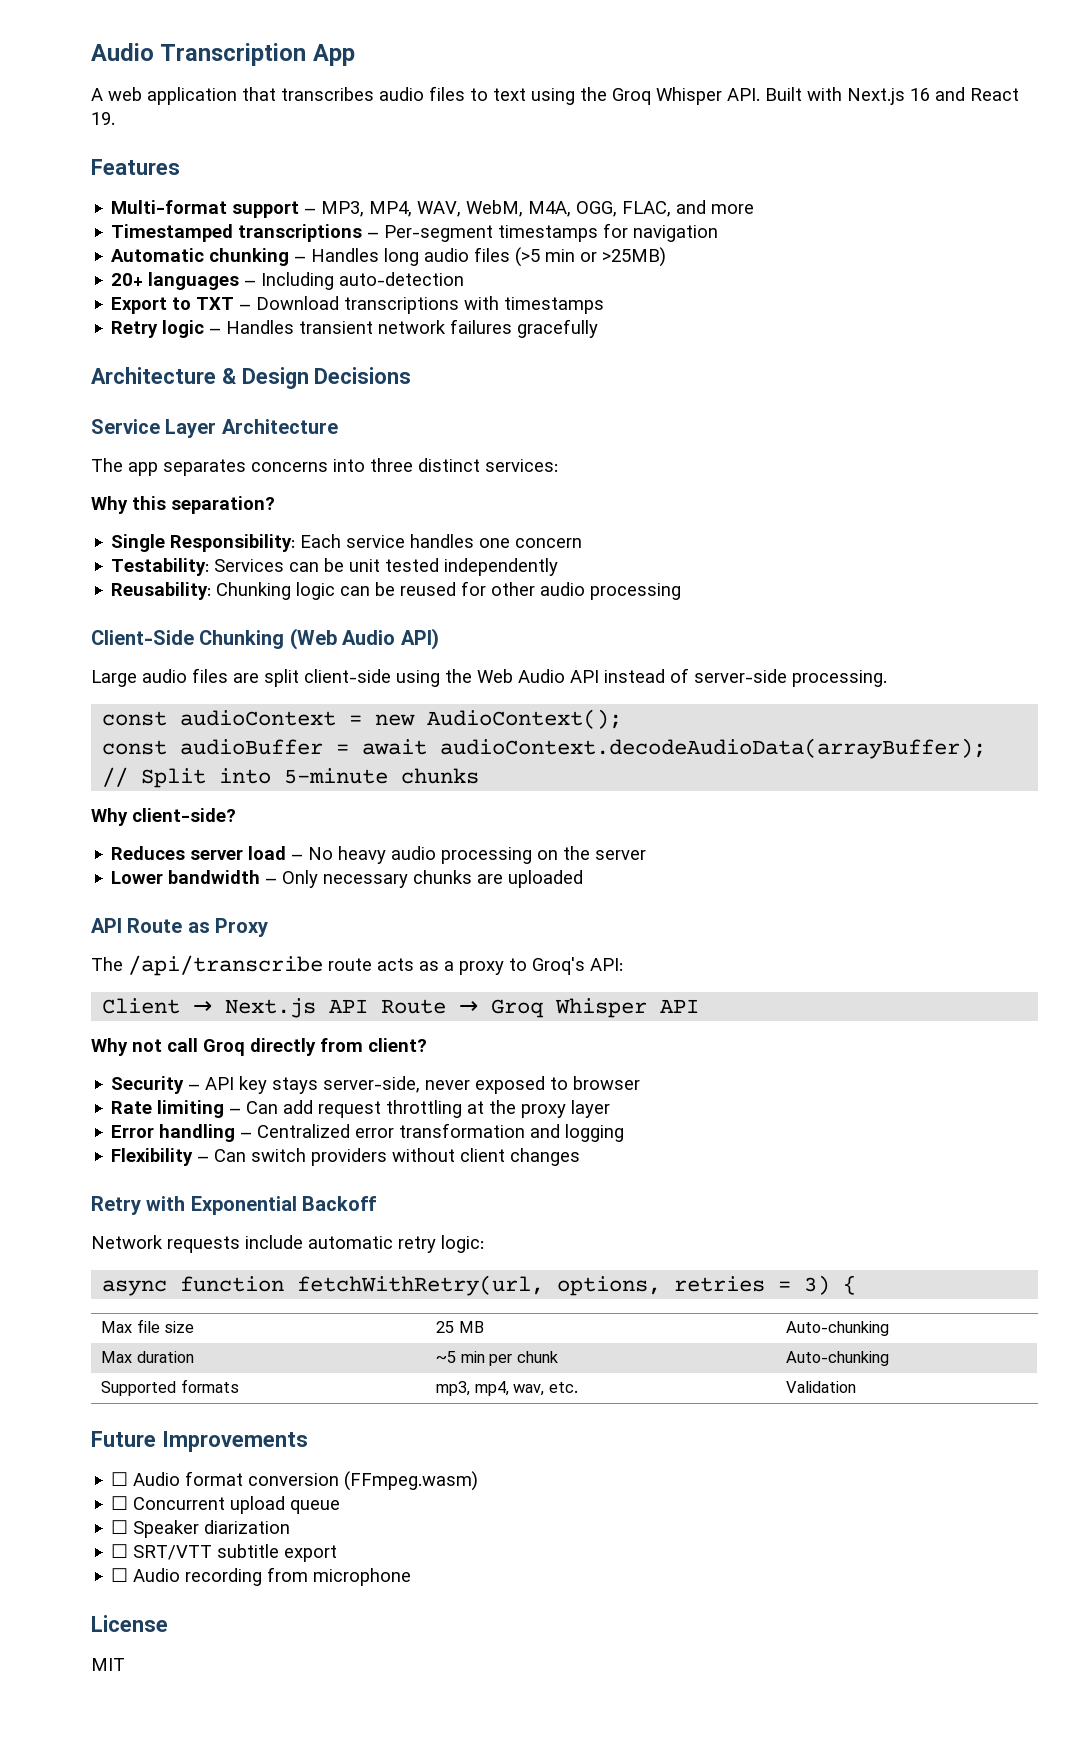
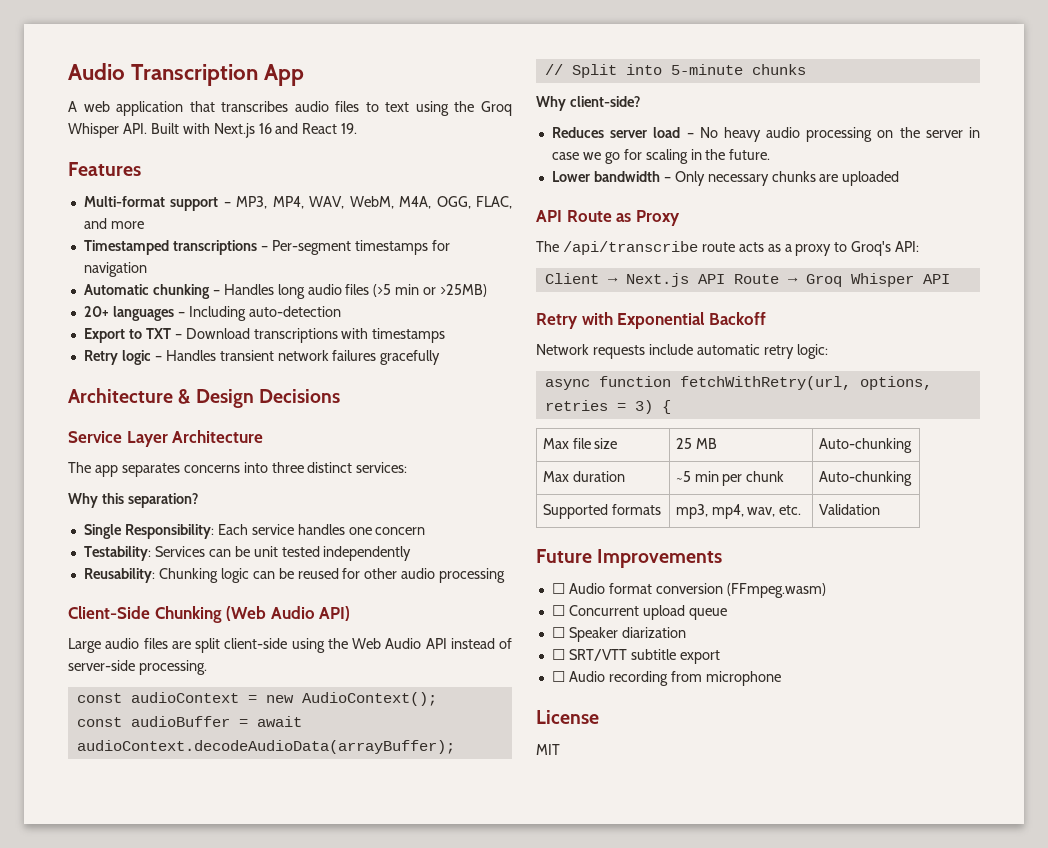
- Reduces server load – No heavy audio processing on the server
+ Reduces server load – No heavy audio processing on the server in case we go for scaling in the future.
- Why not call Groq directly from client?
- Security – API key stays server-side, never exposed to browser
- Rate limiting – Can add request throttling at the proxy layer
- Error handling – Centralized error transformation and logging
- Flexibility – Can switch providers without client changes

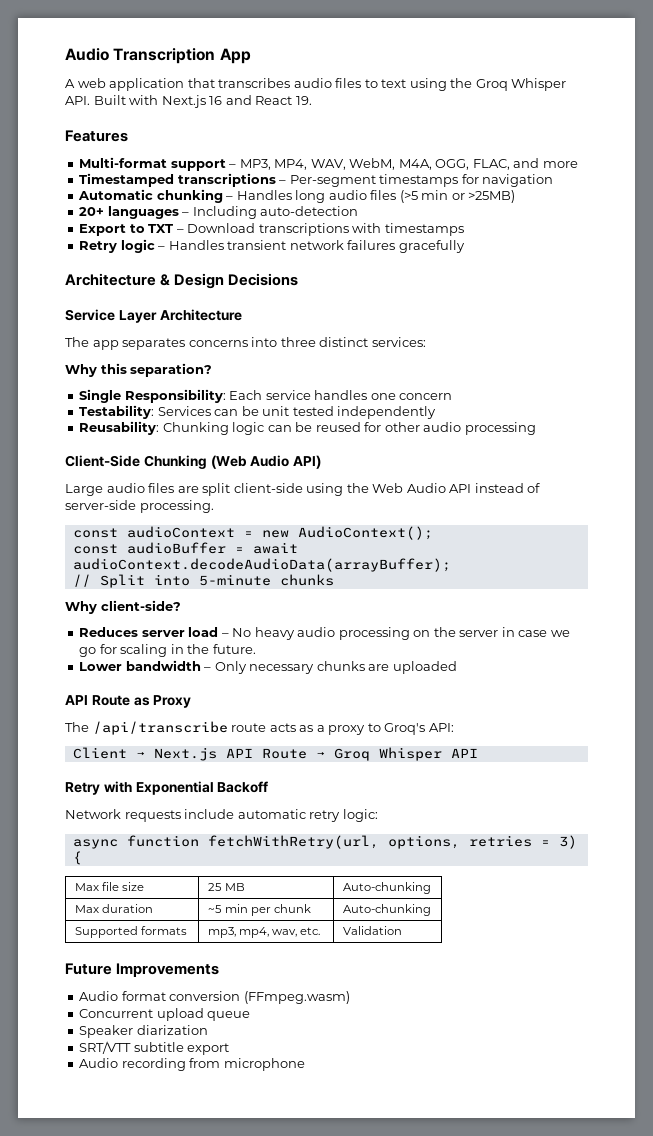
- ☐ Audio format conversion (FFmpeg.wasm)
+ Audio format conversion (FFmpeg.wasm)
- ☐ Concurrent upload queue
+ Concurrent upload queue
- ☐ Speaker diarization
+ Speaker diarization
- ☐ SRT/VTT subtitle export
+ SRT/VTT subtitle export
- ☐ Audio recording from microphone
+ Audio recording from microphone
- License
- MIT

